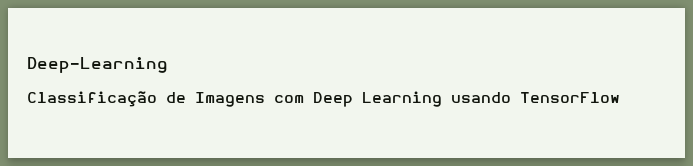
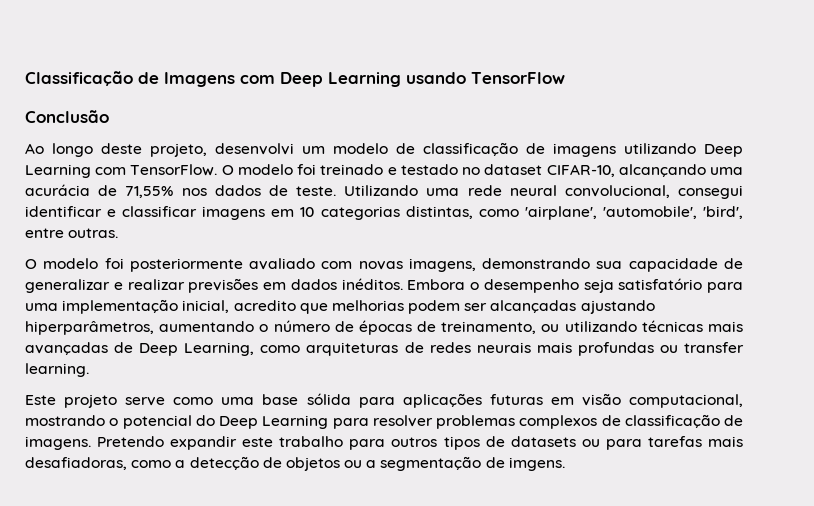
- Deep-Learning
+ Conclusão
+ Ao longo deste projeto, desenvolvi um modelo de classificação de imagens utilizando Deep Learning com TensorFlow. O modelo foi treinado e testado no dataset CIFAR-10, alcançando uma acurácia de 71,55% nos dados de teste. Utilizando uma rede neural convolucional, consegui identificar e classificar imagens em 10 categorias distintas, como 'airplane', 'automobile', 'bird', entre outras.
+ O modelo foi posteriormente avaliado com novas imagens, demonstrando sua capacidade de generalizar e realizar previsões em dados inéditos. Embora o desempenho seja satisfatório para uma implementação inicial, acredito que melhorias podem ser alcançadas ajustando hiperparâmetros, aumentando o número de épocas de treinamento, ou utilizando técnicas mais avançadas de Deep Learning, como arquiteturas de redes neurais mais profundas ou transfer learning.
+ Este projeto serve como uma base sólida para aplicações futuras em visão computacional, mostrando o potencial do Deep Learning para resolver problemas complexos de classificação de imagens. Pretendo expandir este trabalho para outros tipos de datasets ou para tarefas mais desafiadoras, como a detecção de objetos ou a segmentação de imgens.

